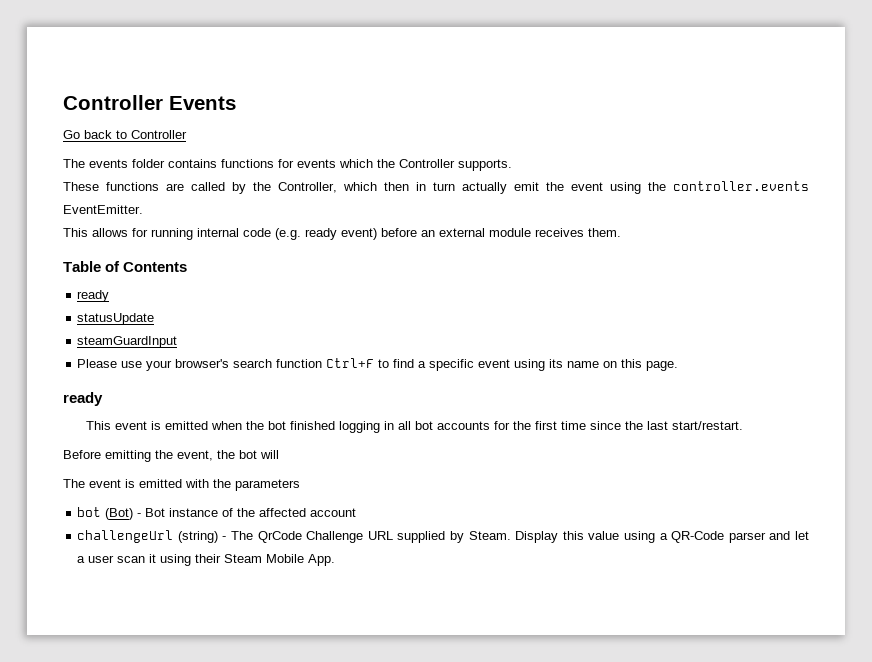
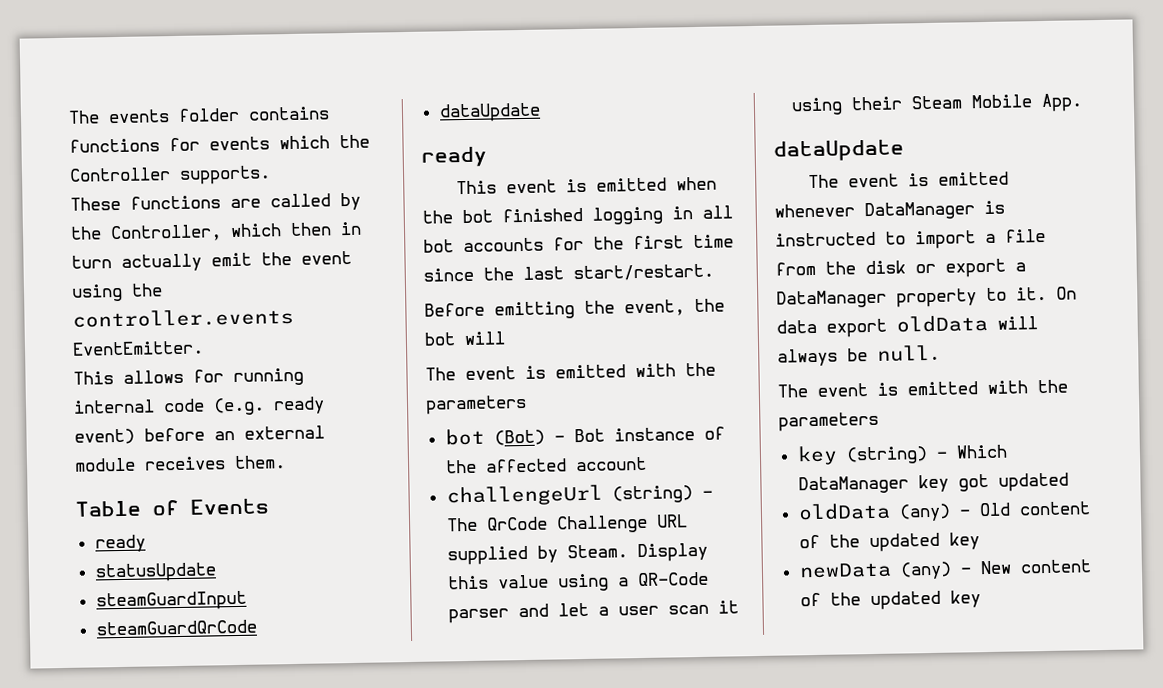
- Controller Events
- Go back to Controller
- Table of Contents
+ Table of Events
- Please use your browser's search function Ctrl+F to find a specific event using its name on this page.
+ steamGuardQrCode
+ dataUpdate
  Display this value using a QR-Code parser and let a user scan it using their Steam Mobile App.
+ dataUpdate
+ The event is emitted whenever DataManager is instructed to import a file from the disk or export a DataManager property to it. On data export oldData will always be null.
+ The event is emitted with the parameters
+ key (string) - Which DataManager key got updated
+ oldData (any) - Old content of the updated key
+ newData (any) - New content of the updated key

